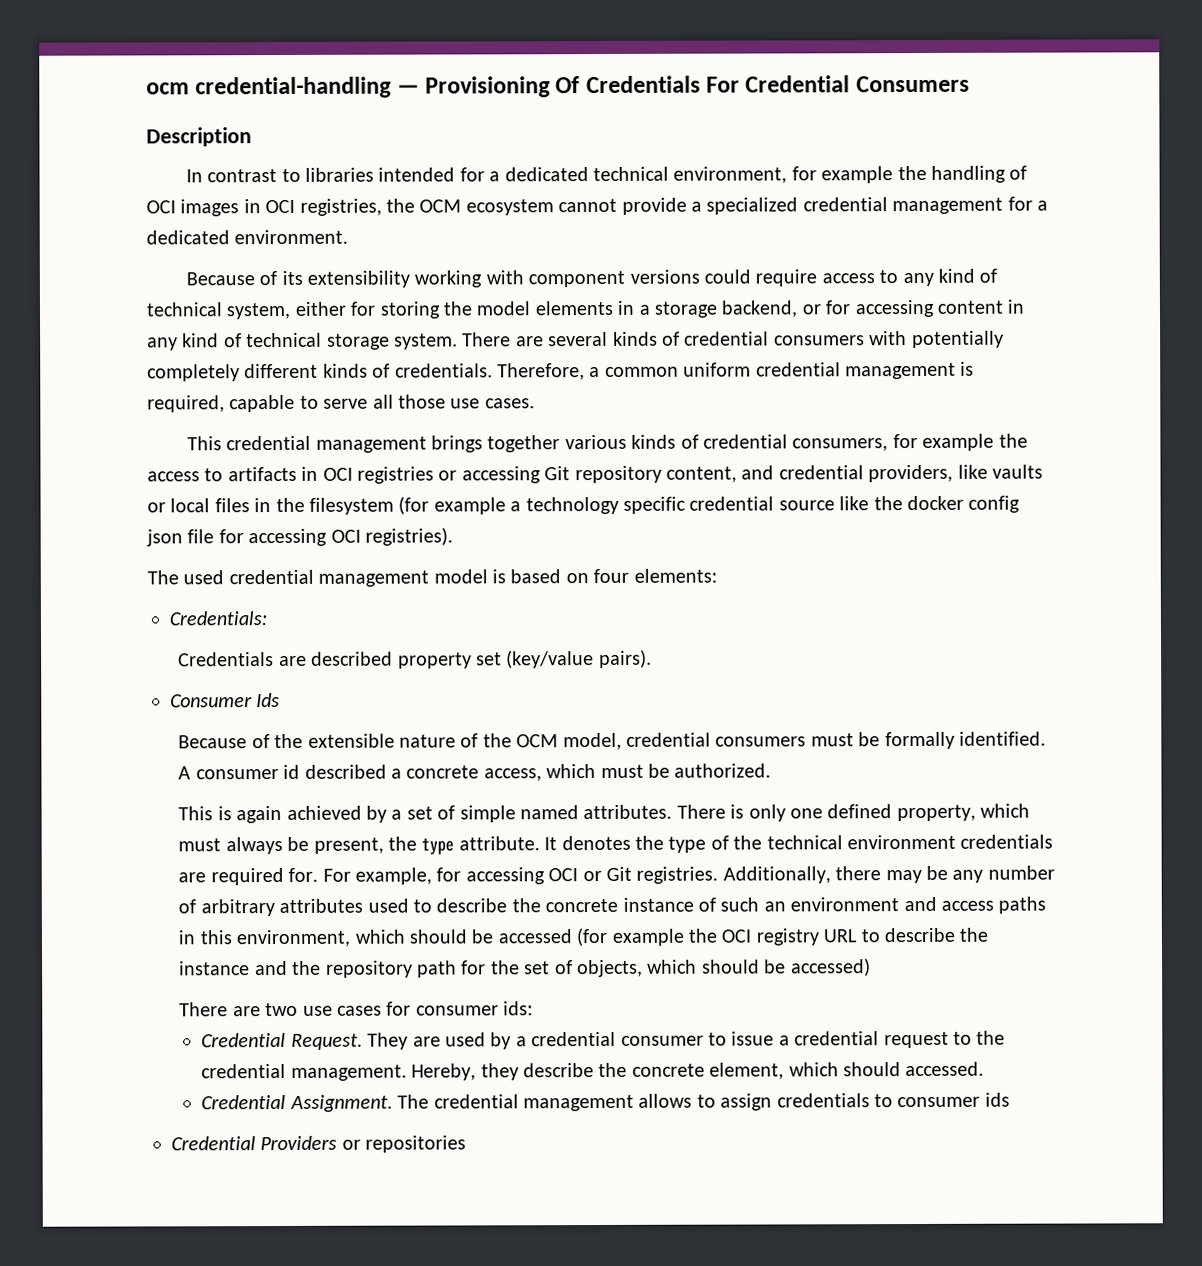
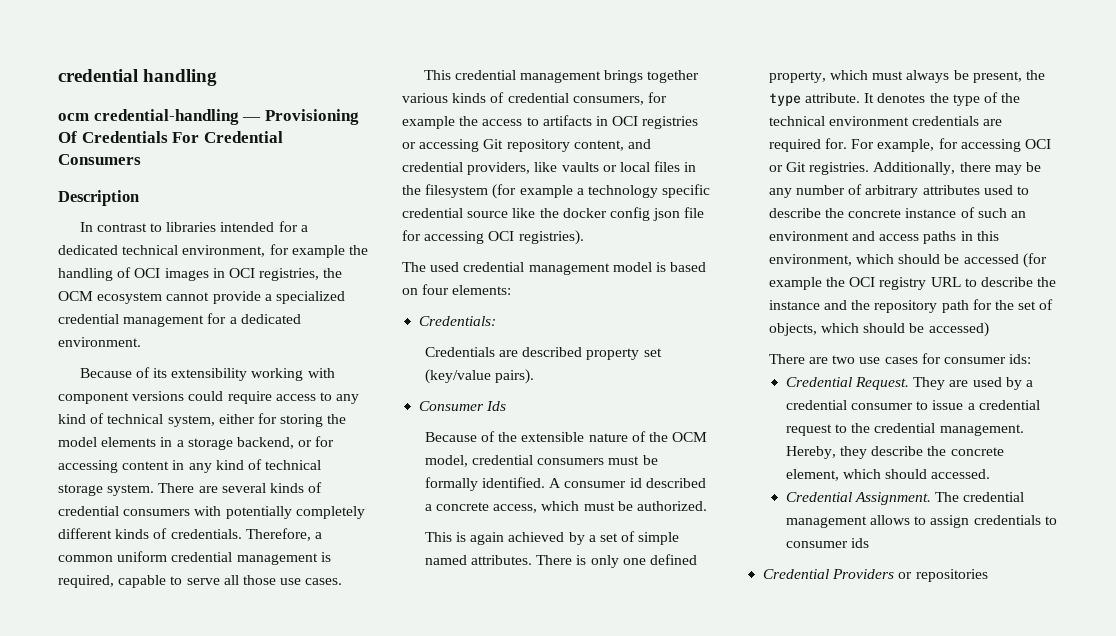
+ credential handling

